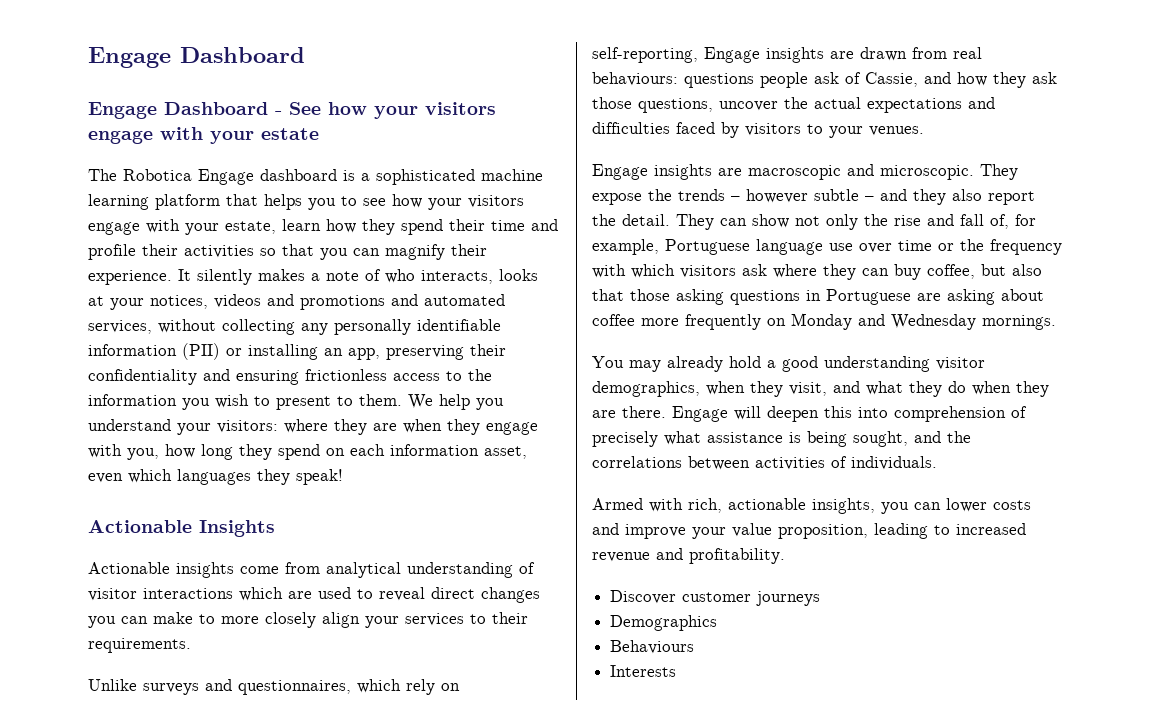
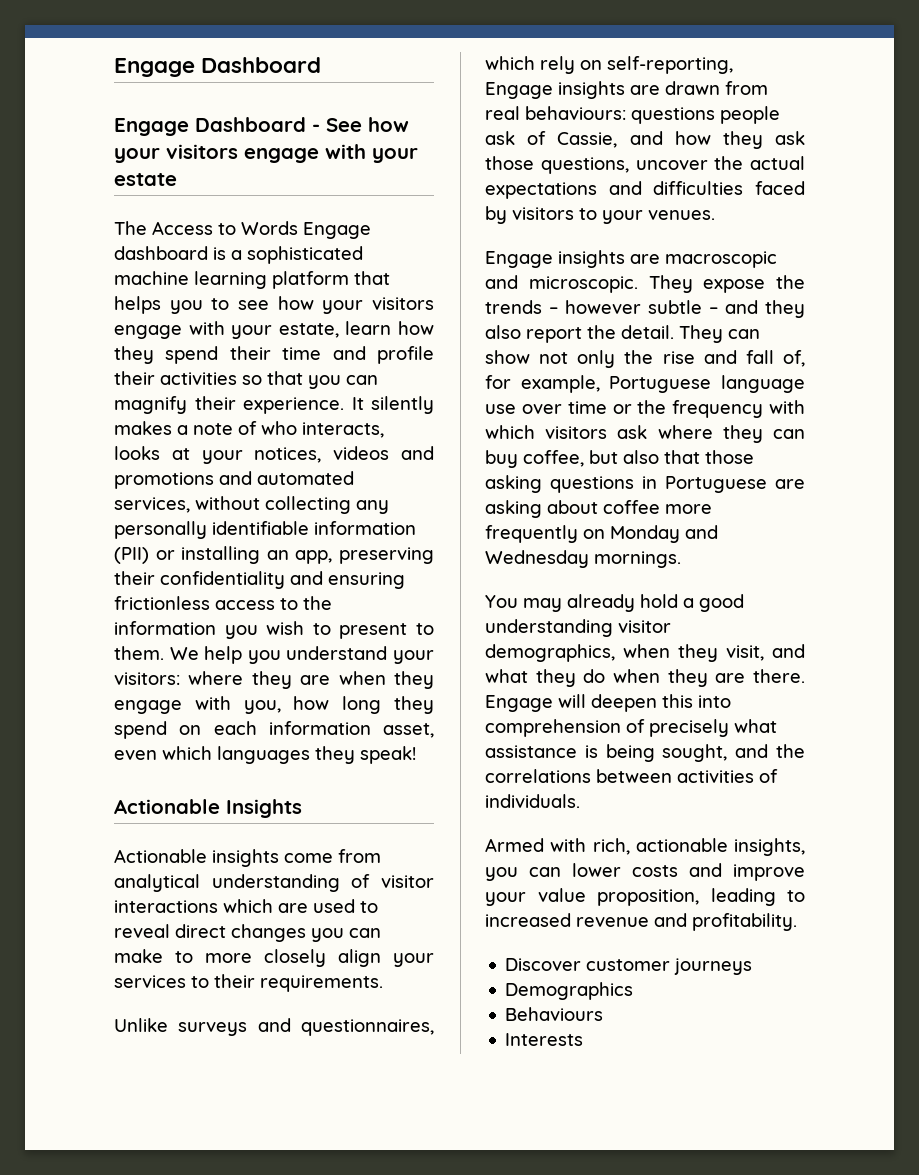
- The Robotica Engage dashboard is a sophisticated machine learning platform that helps you to see how your visitors engage with your estate, learn how they spend their time and profile their activities so that you can magnify their experience.
+ The Access to Words Engage dashboard is a sophisticated machine learning platform that helps you to see how your visitors engage with your estate, learn how they spend their time and profile their activities so that you can magnify their experience.

